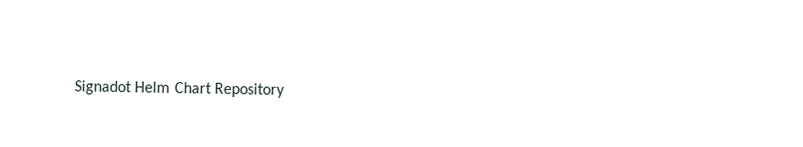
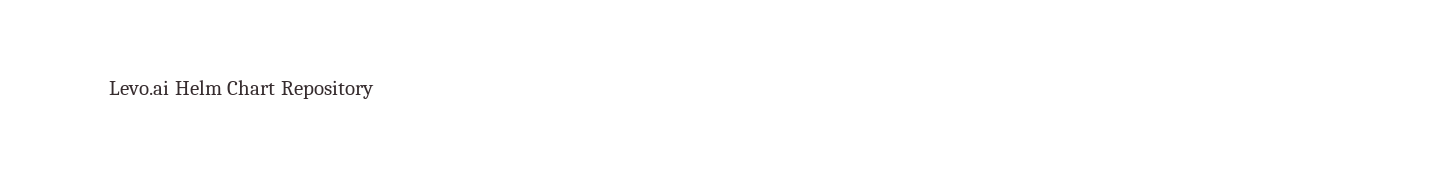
- Signadot Helm Chart Repository
+ Levo.ai Helm Chart Repository

